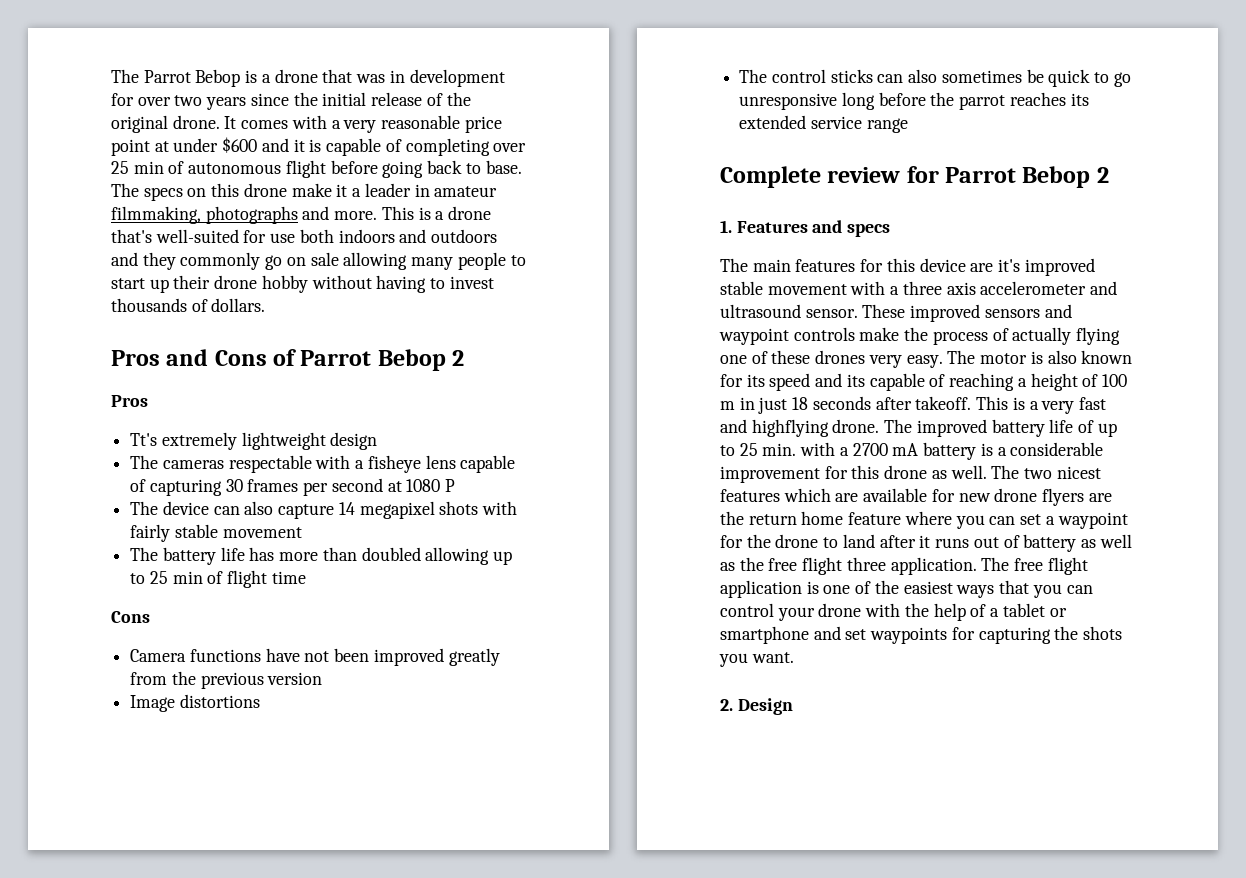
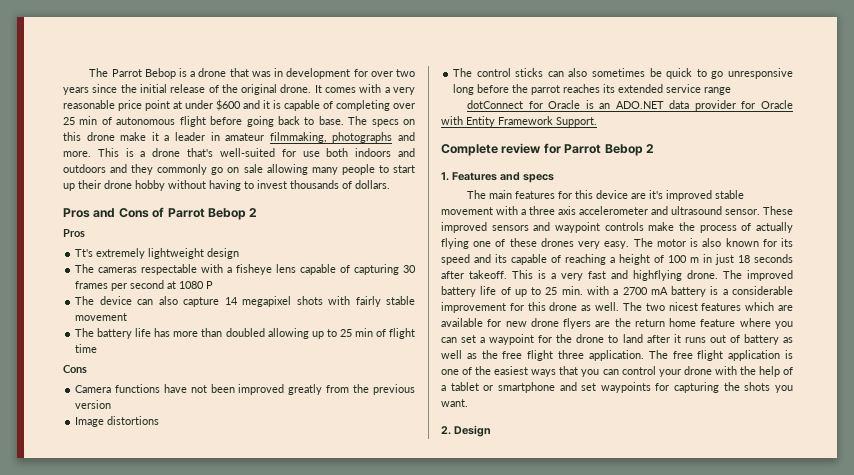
+ dotConnect for Oracle is an ADO.NET data provider for Oracle with Entity Framework Support.

